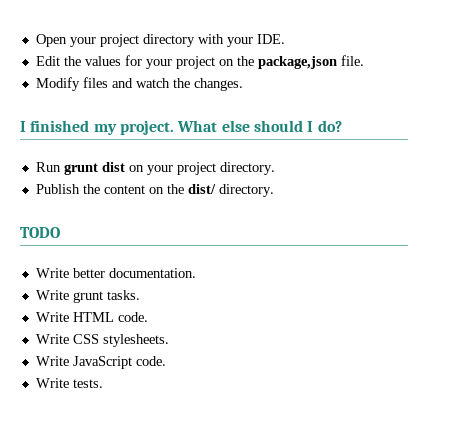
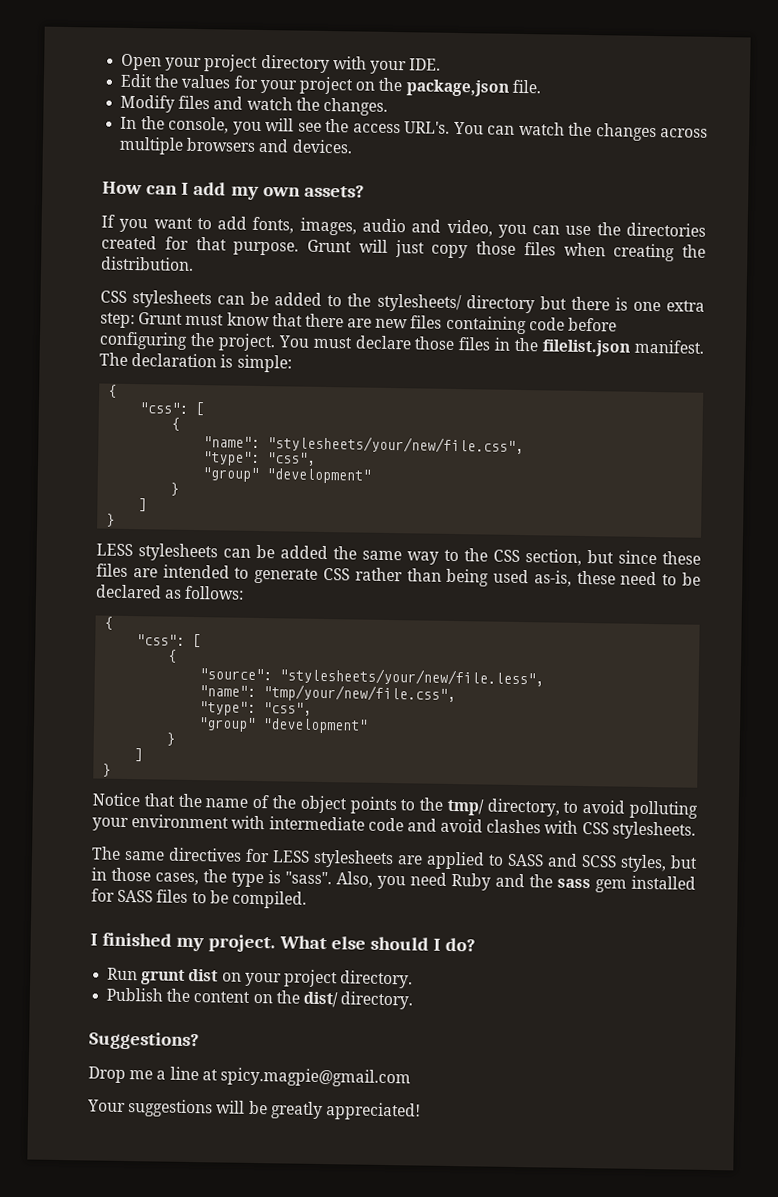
+ In the console, you will see the access URL's. You can watch the changes across multiple browsers and devices.
+ How can I add my own assets?
+ If you want to add fonts, images, audio and video, you can use the directories created for that purpose. Grunt will just copy those files when creating the distribution.
+ CSS stylesheets can be added to the stylesheets/ directory but there is one extra step: Grunt must know that there are new files containing code before configuring the project. You must declare those files in the filelist.json manifest. The declaration is simple:
+ {
+ "css": [
+ {
+ "name": "stylesheets/your/new/file.css",
+ "type": "css",
+ "group" "development"
+ }
+ ]
+ }
+ LESS stylesheets can be added the same way to the CSS section, but since these files are intended to generate CSS rather than being used as-is, these need to be declared as follows:
+ {
+ "css": [
+ {
+ "source": "stylesheets/your/new/file.less",
+ "name": "tmp/your/new/file.css",
+ "type": "css",
+ "group" "development"
+ }
+ ]
+ }
+ Notice that the name of the object points to the tmp/ directory, to avoid polluting your environment with intermediate code and avoid clashes with CSS stylesheets.
+ The same directives for LESS stylesheets are applied to SASS and SCSS styles, but in those cases, the type is "sass". Also, you need Ruby and the sass gem installed for SASS files to be compiled.
- TODO
- Write better documentation.
- Write grunt tasks.
- Write HTML code.
- Write CSS stylesheets.
- Write JavaScript code.
- Write tests.
+ Suggestions?
+ Drop me a line at spicy.magpie@gmail.com
+ Your suggestions will be greatly appreciated!

